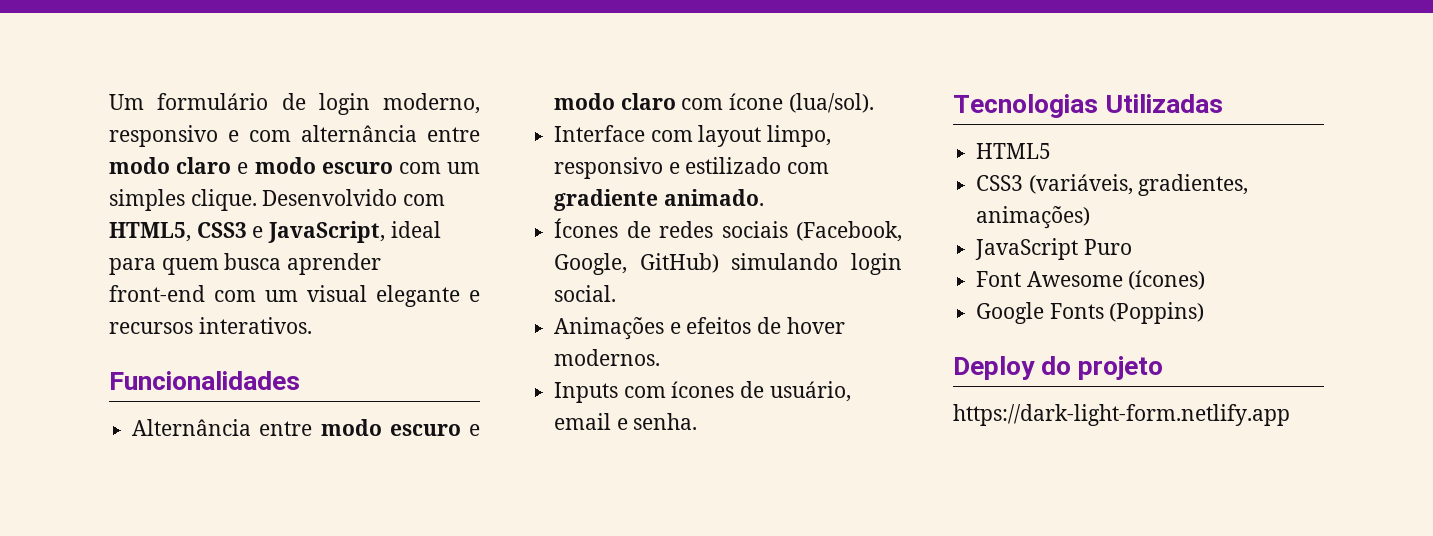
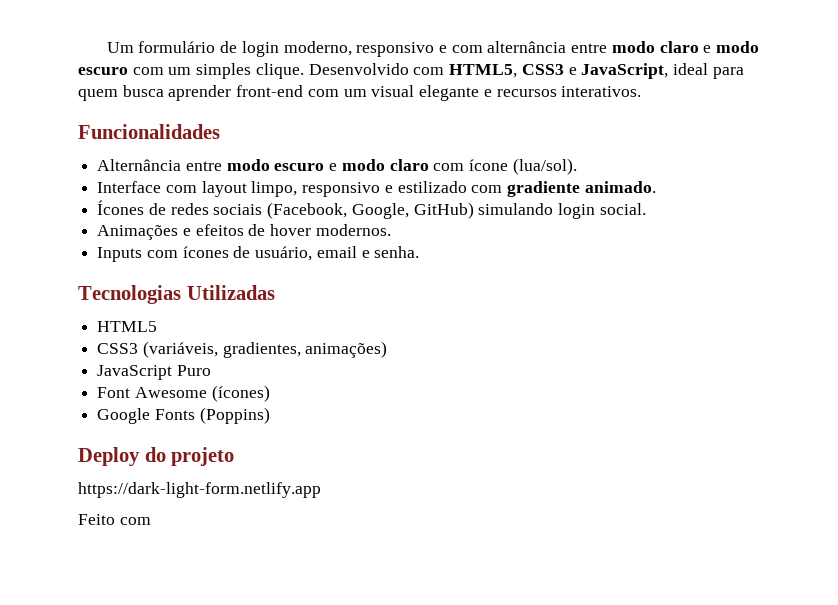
+ Feito com

